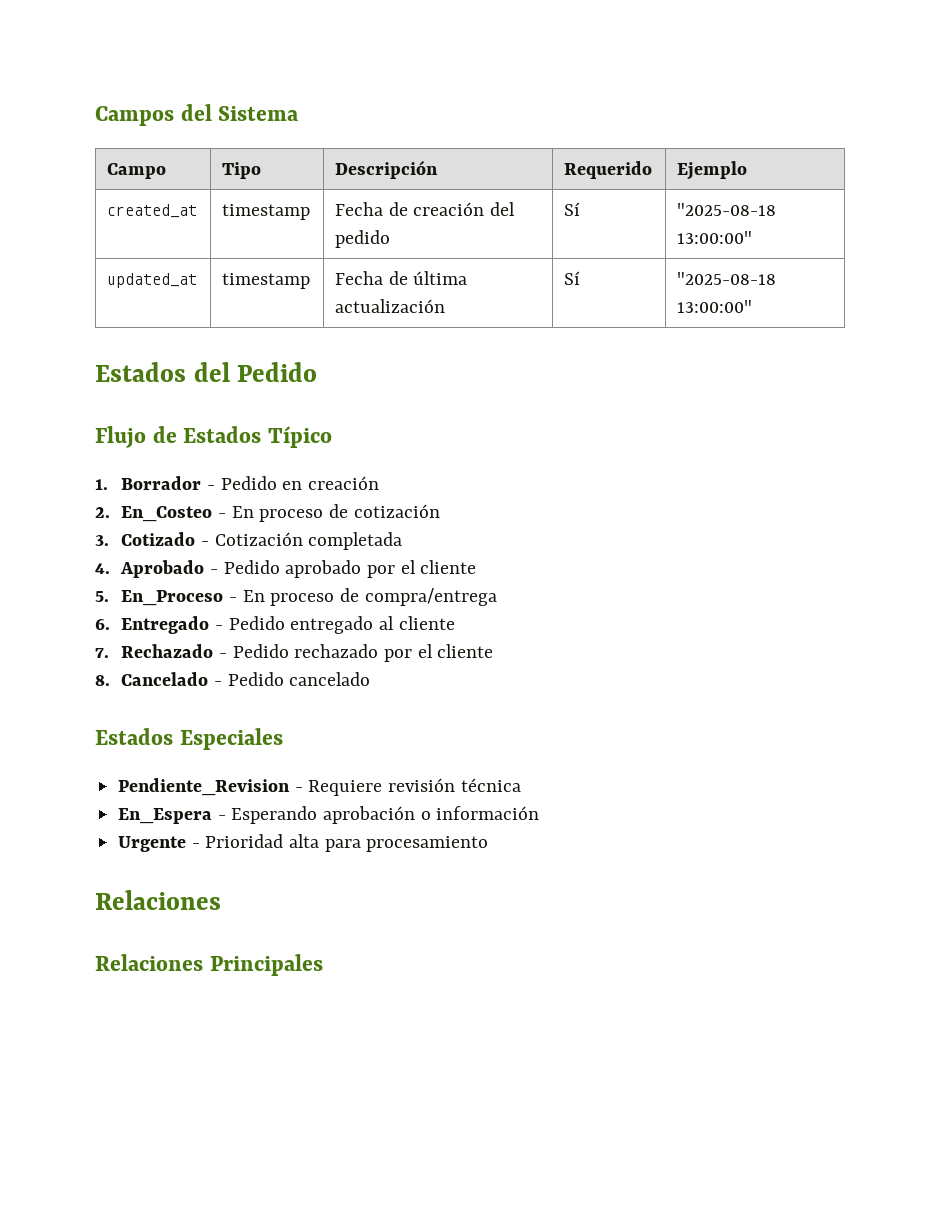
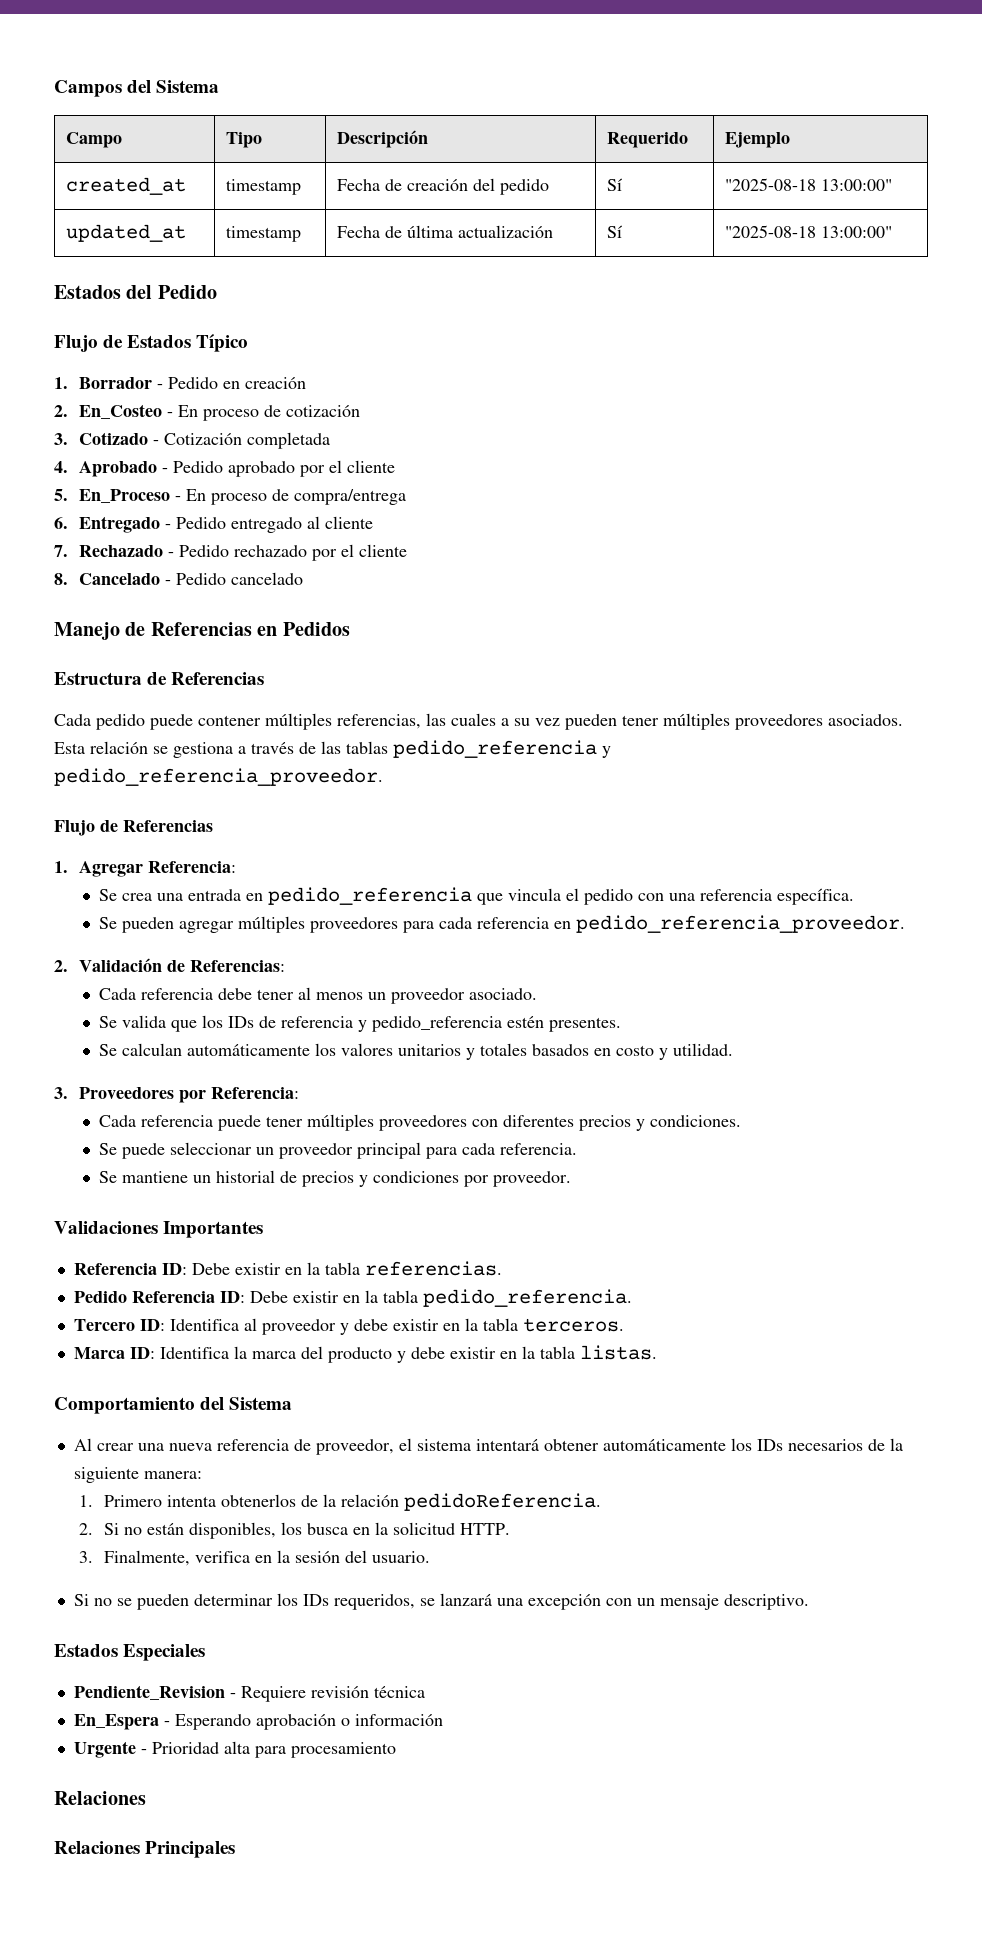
+ Manejo de Referencias en Pedidos
+ Estructura de Referencias
+ Cada pedido puede contener múltiples referencias, las cuales a su vez pueden tener múltiples proveedores asociados. Esta relación se gestiona a través de las tablas pedido_referencia y pedido_referencia_proveedor.
+ Flujo de Referencias
+ 1. Agregar Referencia:
+ Se crea una entrada en pedido_referencia que vincula el pedido con una referencia específica.
+ Se pueden agregar múltiples proveedores para cada referencia en pedido_referencia_proveedor.
+ 2. Validación de Referencias:
+ Cada referencia debe tener al menos un proveedor asociado.
+ Se valida que los IDs de referencia y pedido_referencia estén presentes.
+ Se calculan automáticamente los valores unitarios y totales basados en costo y utilidad.
+ 3. Proveedores por Referencia:
+ Cada referencia puede tener múltiples proveedores con diferentes precios y condiciones.
+ Se puede seleccionar un proveedor principal para cada referencia.
+ Se mantiene un historial de precios y condiciones por proveedor.
+ Validaciones Importantes
+ Referencia ID: Debe existir en la tabla referencias.
+ Pedido Referencia ID: Debe existir en la tabla pedido_referencia.
+ Tercero ID: Identifica al proveedor y debe existir en la tabla terceros.
+ Marca ID: Identifica la marca del producto y debe existir en la tabla listas.
+ Comportamiento del Sistema
+ Al crear una nueva referencia de proveedor, el sistema intentará obtener automáticamente los IDs necesarios de la siguiente manera:
+ 1. Primero intenta obtenerlos de la relación pedidoReferencia.
+ 2. Si no están disponibles, los busca en la solicitud HTTP.
+ 3. Finalmente, verifica en la sesión del usuario.
+ Si no se pueden determinar los IDs requeridos, se lanzará una excepción con un mensaje descriptivo.

